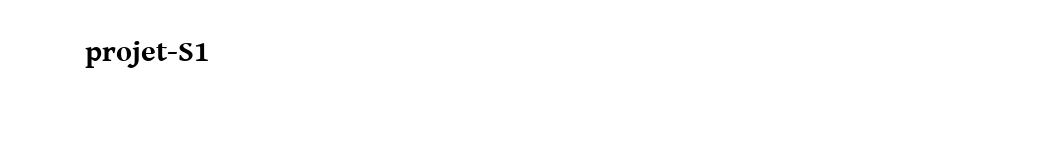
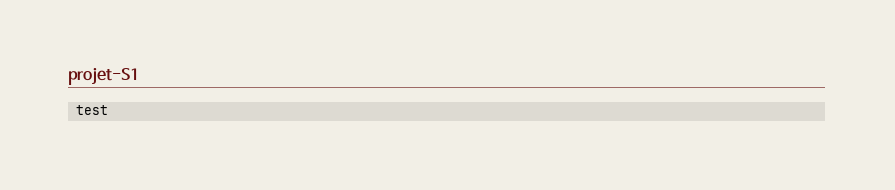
+ test

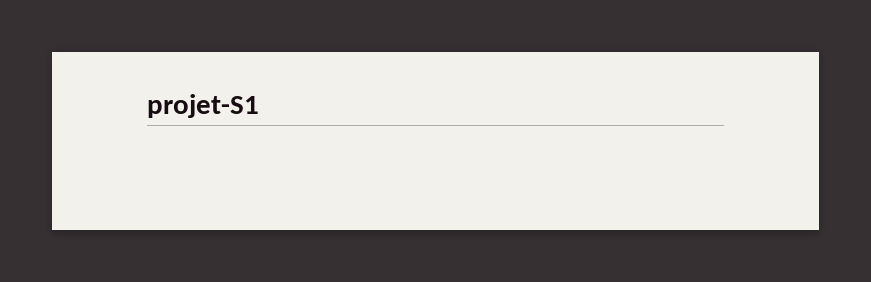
- test

